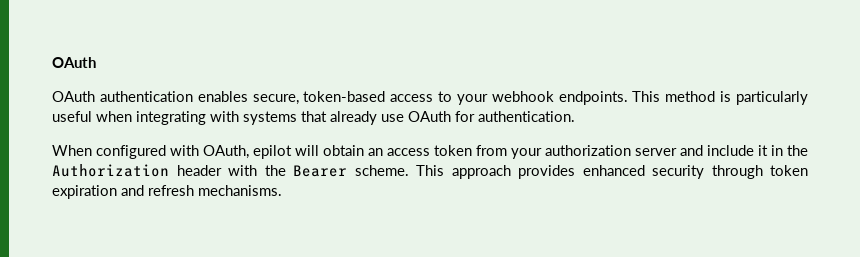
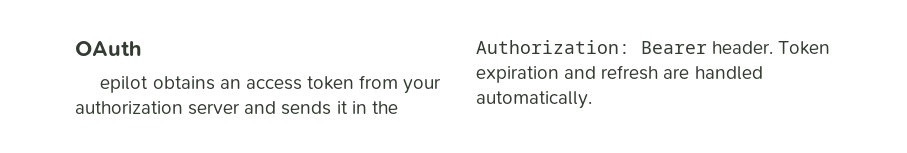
- OAuth authentication enables secure, token-based access to your webhook endpoints. This method is particularly useful when integrating with systems that already use OAuth for authentication.
- When configured with OAuth, epilot will obtain an access token from your authorization server and include it in the Authorization header with the Bearer scheme. This approach provides enhanced security through token expiration and refresh mechanisms.
+ epilot obtains an access token from your authorization server and sends it in the Authorization: Bearer header. Token expiration and refresh are handled automatically.

